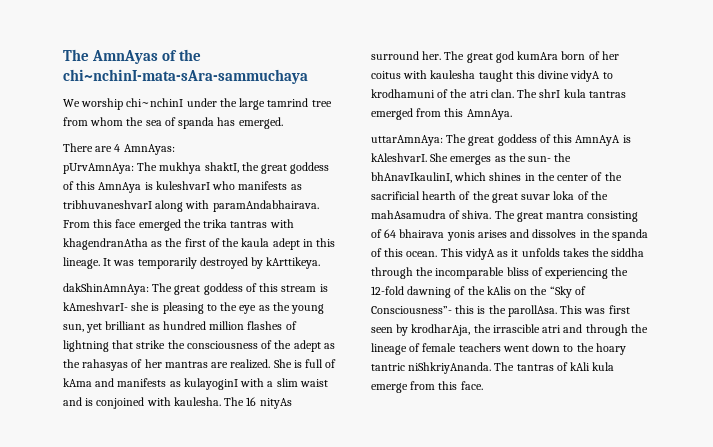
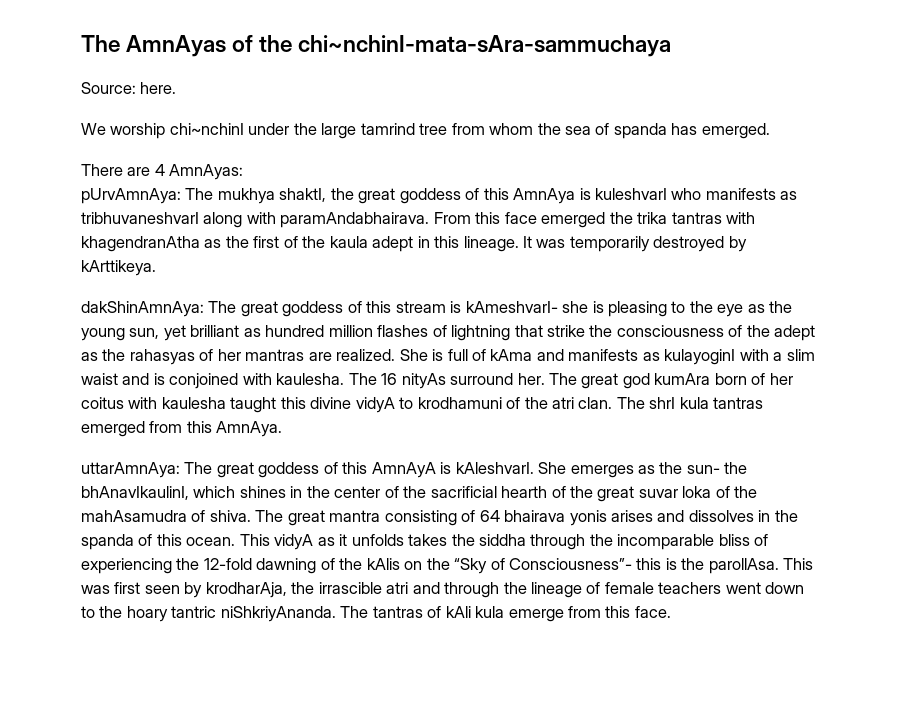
+ Source: here.

